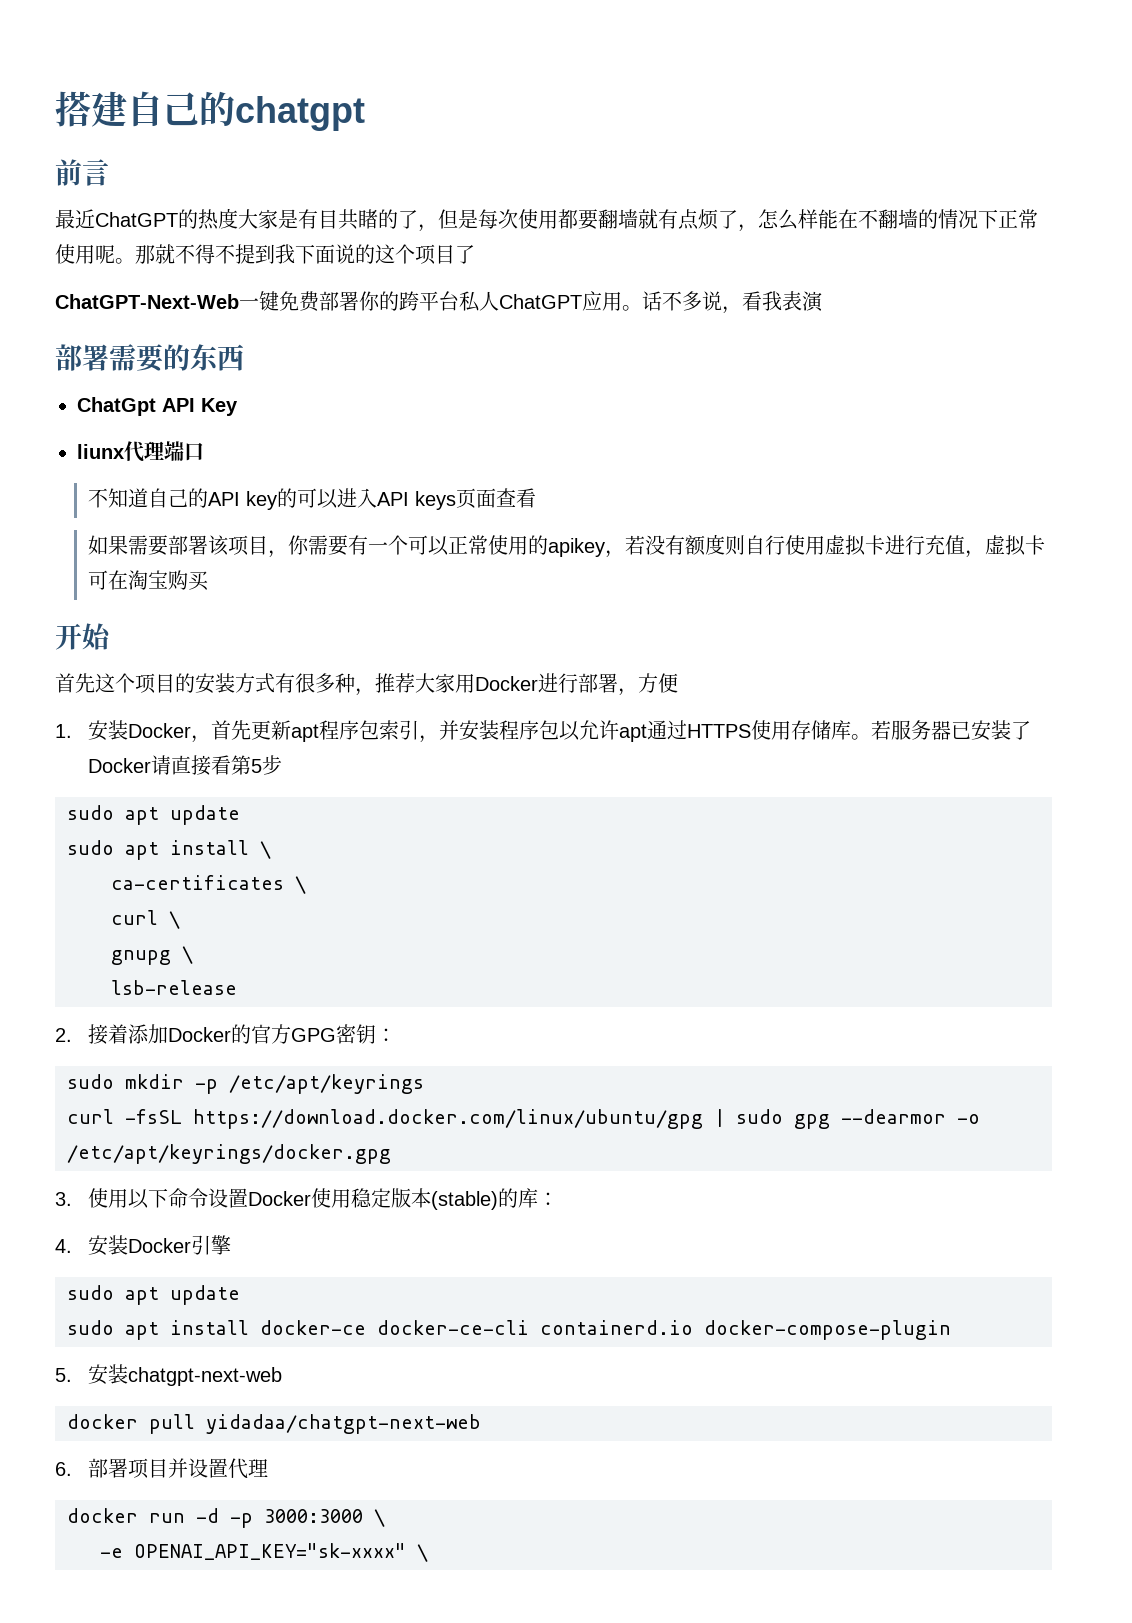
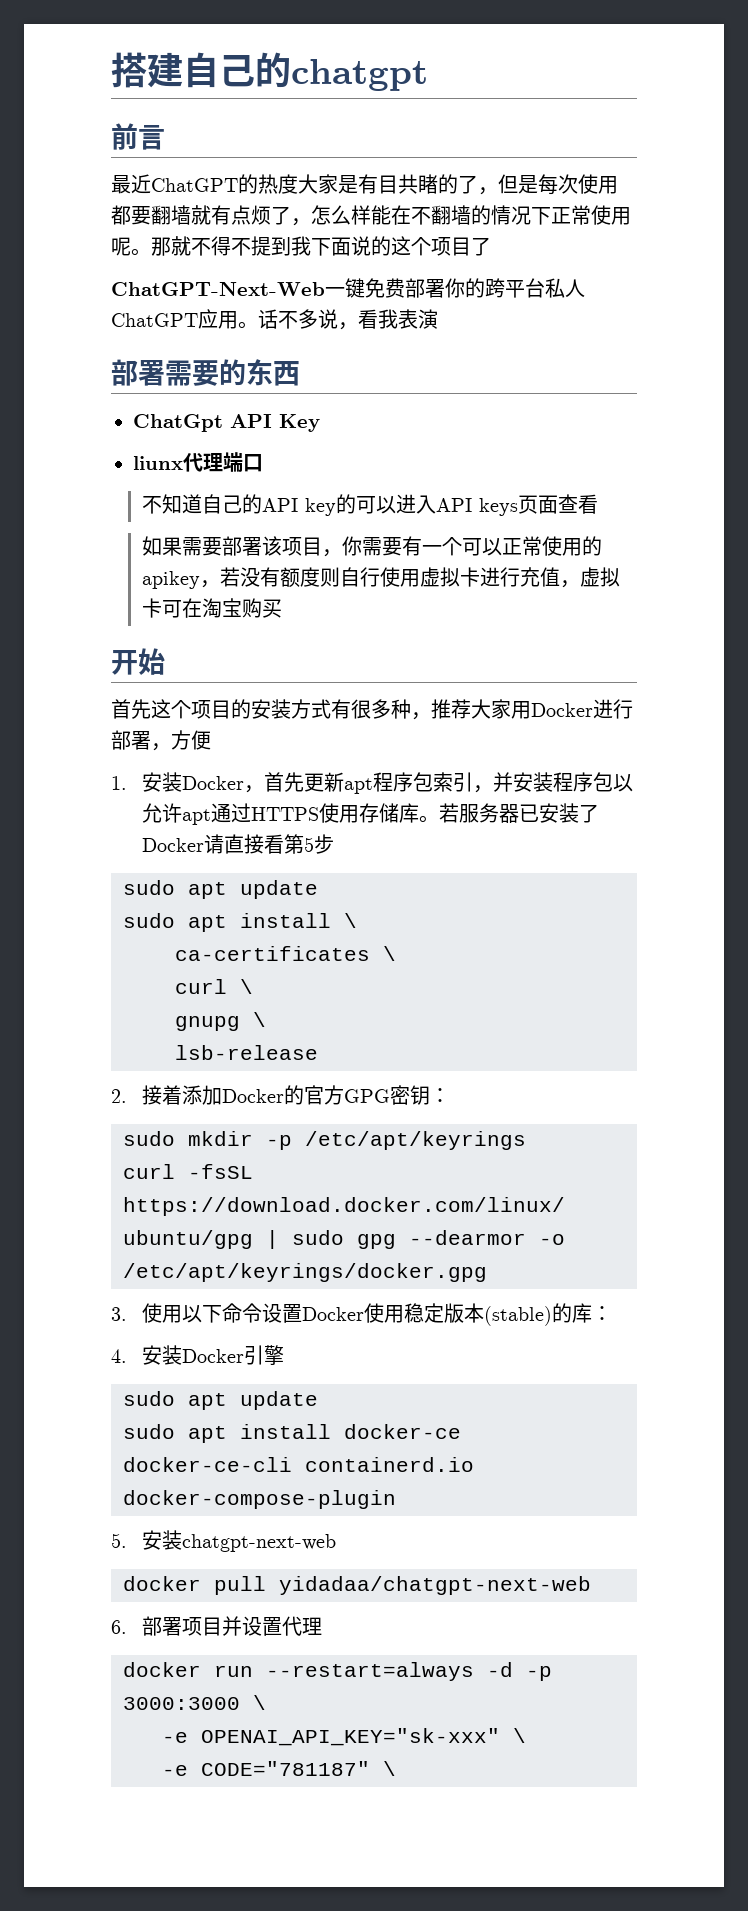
- docker run -d -p 3000:3000 \
+ docker run --restart=always -d -p 3000:3000 \
- -e OPENAI_API_KEY="sk-xxxx" \
+ -e OPENAI_API_KEY="sk-xxx" \
+ -e CODE="781187" \

